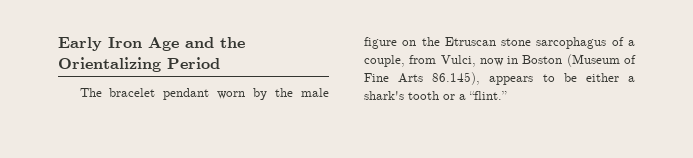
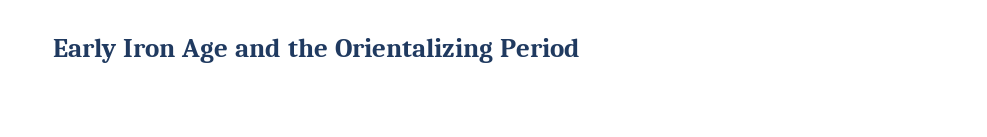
- The bracelet pendant worn by the male figure on the Etruscan stone sarcophagus of a couple, from Vulci, now in Boston (Museum of Fine Arts 86.145), appears to be either a shark's tooth or a “flint.”

